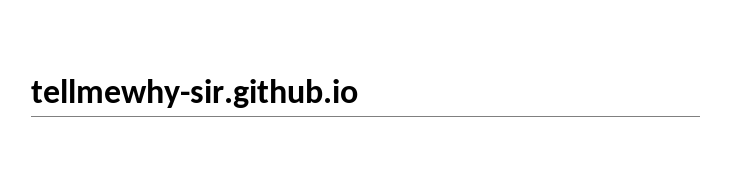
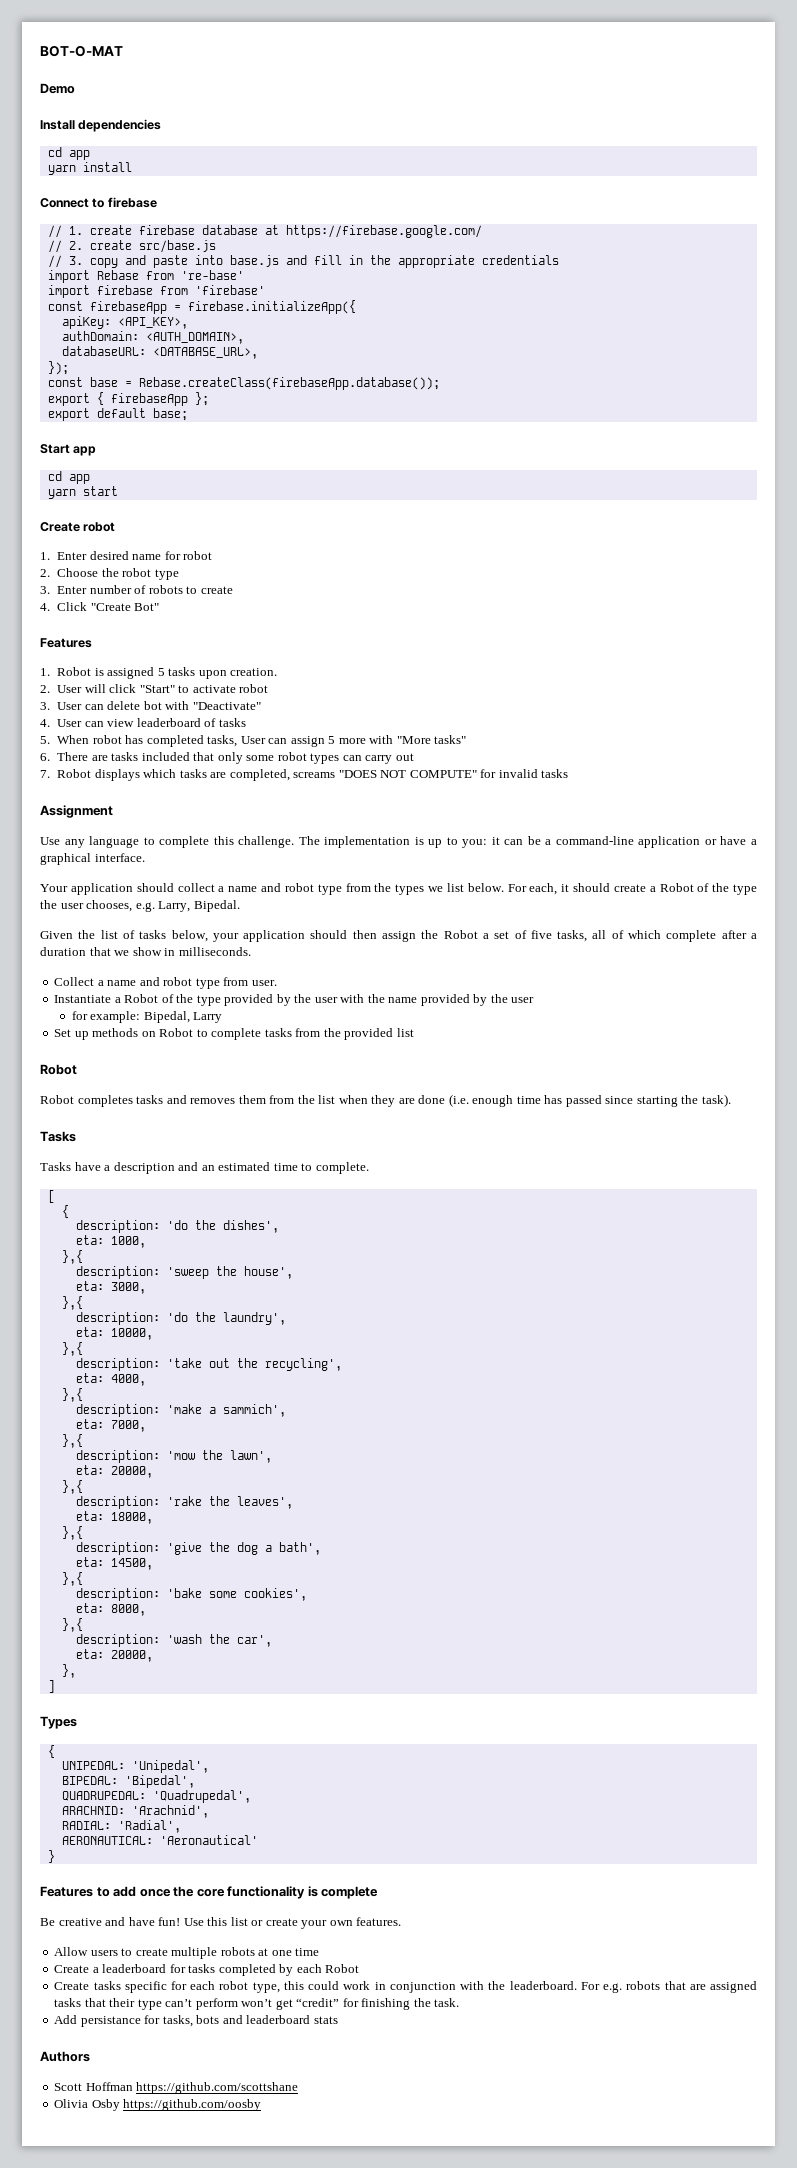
- tellmewhy-sir.github.io
+ BOT-O-MAT
+ Demo
+ Install dependencies
+ cd app
+ yarn install
+ Connect to firebase
+ // 1. create firebase database at https://firebase.google.com/
+ // 2. create src/base.js
+ // 3. copy and paste into base.js and fill in the appropriate credentials
+ import Rebase from 're-base'
+ import firebase from 'firebase'
+ const firebaseApp = firebase.initializeApp({
+ apiKey: <API_KEY>,
+ authDomain: <AUTH_DOMAIN>,
+ databaseURL: <DATABASE_URL>,
+ });
+ const base = Rebase.createClass(firebaseApp.database());
+ export { firebaseApp };
+ export default base;
+ Start app
+ cd app
+ yarn start
+ Create robot
+ 1. Enter desired name for robot
+ 2. Choose the robot type
+ 3. Enter number of robots to create
+ 4. Click "Create Bot"
+ Features
+ 1. Robot is assigned 5 tasks upon creation.
+ 2. User will click "Start" to activate robot
+ 3. User can delete bot with "Deactivate"
+ 4. User can view leaderboard of tasks
+ 5. When robot has completed tasks, User can assign 5 more with "More tasks"
+ 6. There are tasks included that only some robot types can carry out
+ 7. Robot displays which tasks are completed, screams "DOES NOT COMPUTE" for invalid tasks
+ Assignment
+ Use any language to complete this challenge. The implementation is up to you: it can be a command-line application or have a graphical interface.
+ Your application should collect a name and robot type from the types we list below. For each, it should create a Robot of the type the user chooses, e.g. Larry, Bipedal.
+ Given the list of tasks below, your application should then assign the Robot a set of five tasks, all of which complete after a duration that we show in milliseconds.
+ Collect a name and robot type from user.
+ Instantiate a Robot of the type provided by the user with the name provided by the user
+ for example: Bipedal, Larry
+ Set up methods on Robot to complete tasks from the provided list
+ Robot
+ Robot completes tasks and removes them from the list when they are done (i.e. enough time has passed since starting the task).
+ Tasks
+ Tasks have a description and an estimated time to complete.
+ [
+ {
+ description: 'do the dishes',
+ eta: 1000,
+ },{
+ description: 'sweep the house',
+ eta: 3000,
+ },{
+ description: 'do the laundry',
+ eta: 10000,
+ },{
+ description: 'take out the recycling',
+ eta: 4000,
+ },{
+ description: 'make a sammich',
+ eta: 7000,
+ },{
+ description: 'mow the lawn',
+ eta: 20000,
+ },{
+ description: 'rake the leaves',
+ eta: 18000,
+ },{
+ description: 'give the dog a bath',
+ eta: 14500,
+ },{
+ description: 'bake some cookies',
+ eta: 8000,
+ },{
+ description: 'wash the car',
+ eta: 20000,
+ },
+ ]
+ Types
+ {
+ UNIPEDAL: 'Unipedal',
+ BIPEDAL: 'Bipedal',
+ QUADRUPEDAL: 'Quadrupedal',
+ ARACHNID: 'Arachnid',
+ RADIAL: 'Radial',
+ AERONAUTICAL: 'Aeronautical'
+ }
+ Features to add once the core functionality is complete
+ Be creative and have fun! Use this list or create your own features.
+ Allow users to create multiple robots at one time
+ Create a leaderboard for tasks completed by each Robot
+ Create tasks specific for each robot type, this could work in conjunction with the leaderboard. For e.g. robots that are assigned tasks that their type can’t perform won’t get “credit” for finishing the task.
+ Add persistance for tasks, bots and leaderboard stats
+ Authors
+ Scott Hoffman https://github.com/scottshane
+ Olivia Osby https://github.com/oosby

